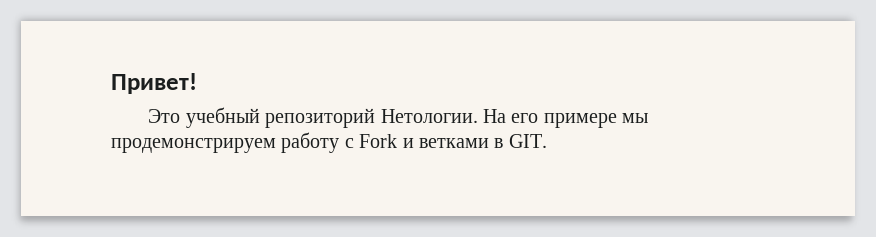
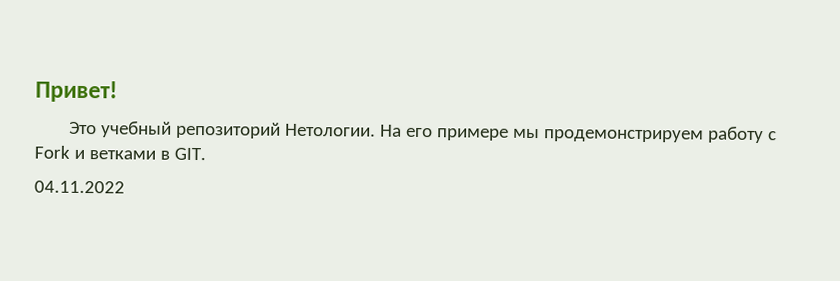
+ 04.11.2022

